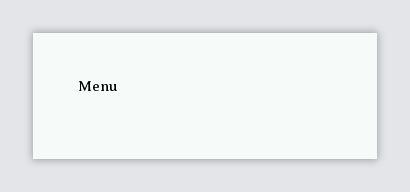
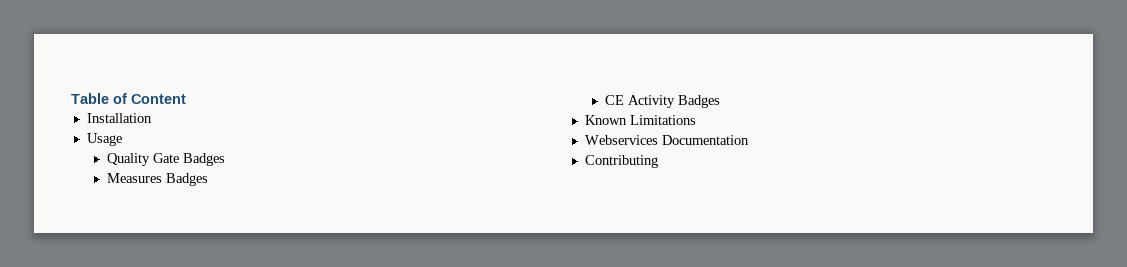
- Menu
+ Table of Content
+ Installation
+ Usage
+ Quality Gate Badges
+ Measures Badges
+ CE Activity Badges
+ Known Limitations
+ Webservices Documentation
+ Contributing

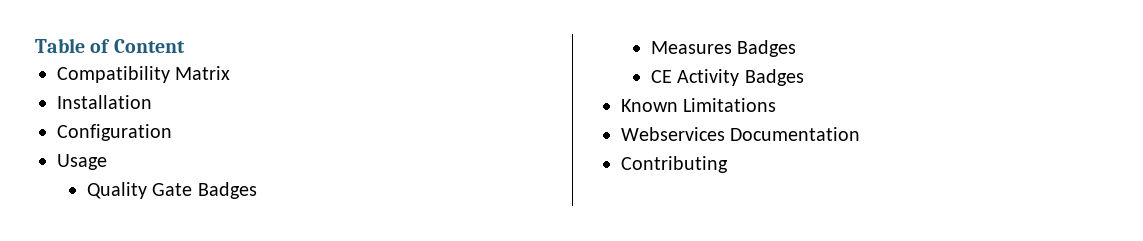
+ Compatibility Matrix
+ Configuration

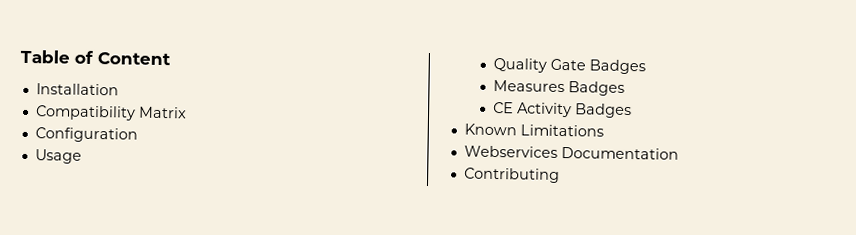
+ Installation
- Installation

